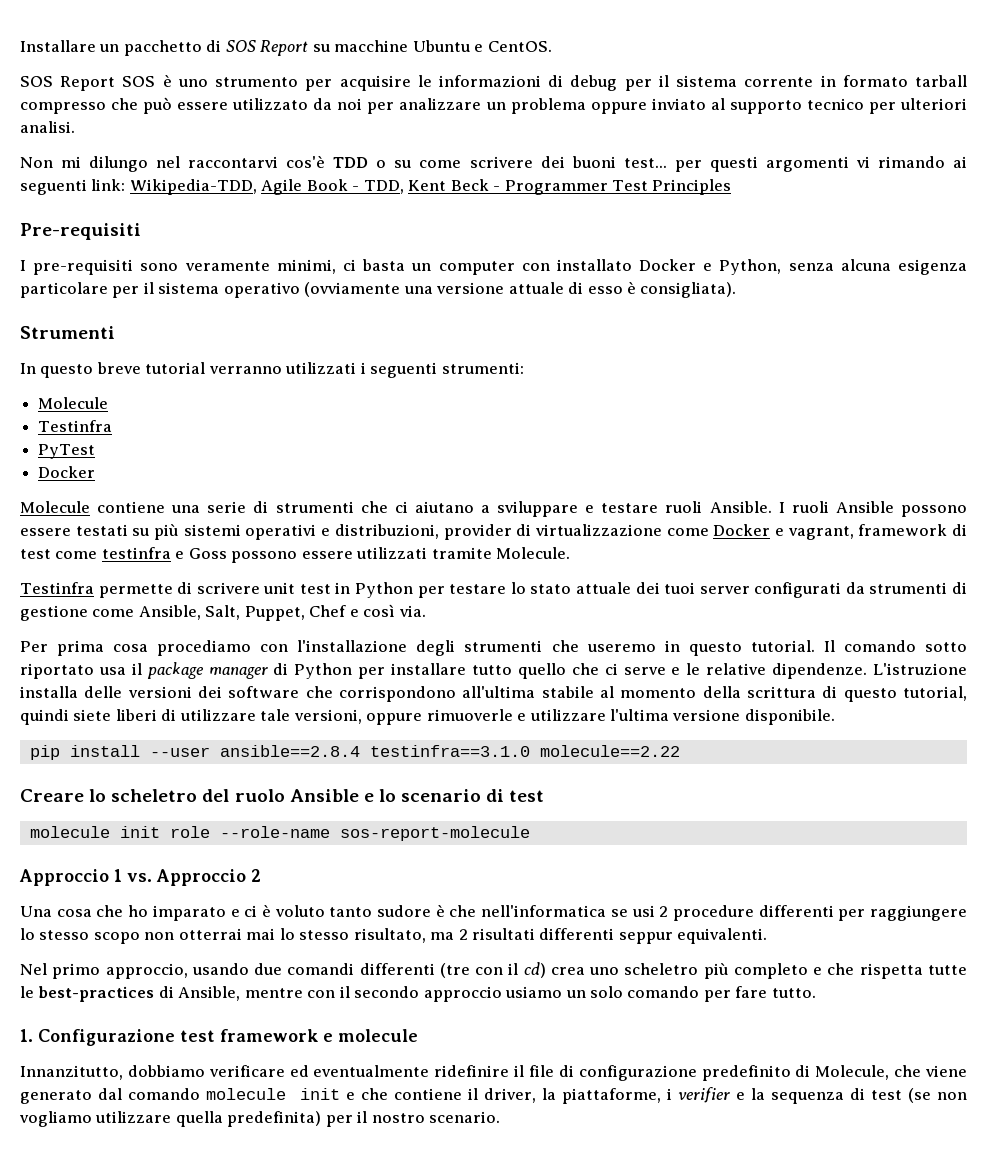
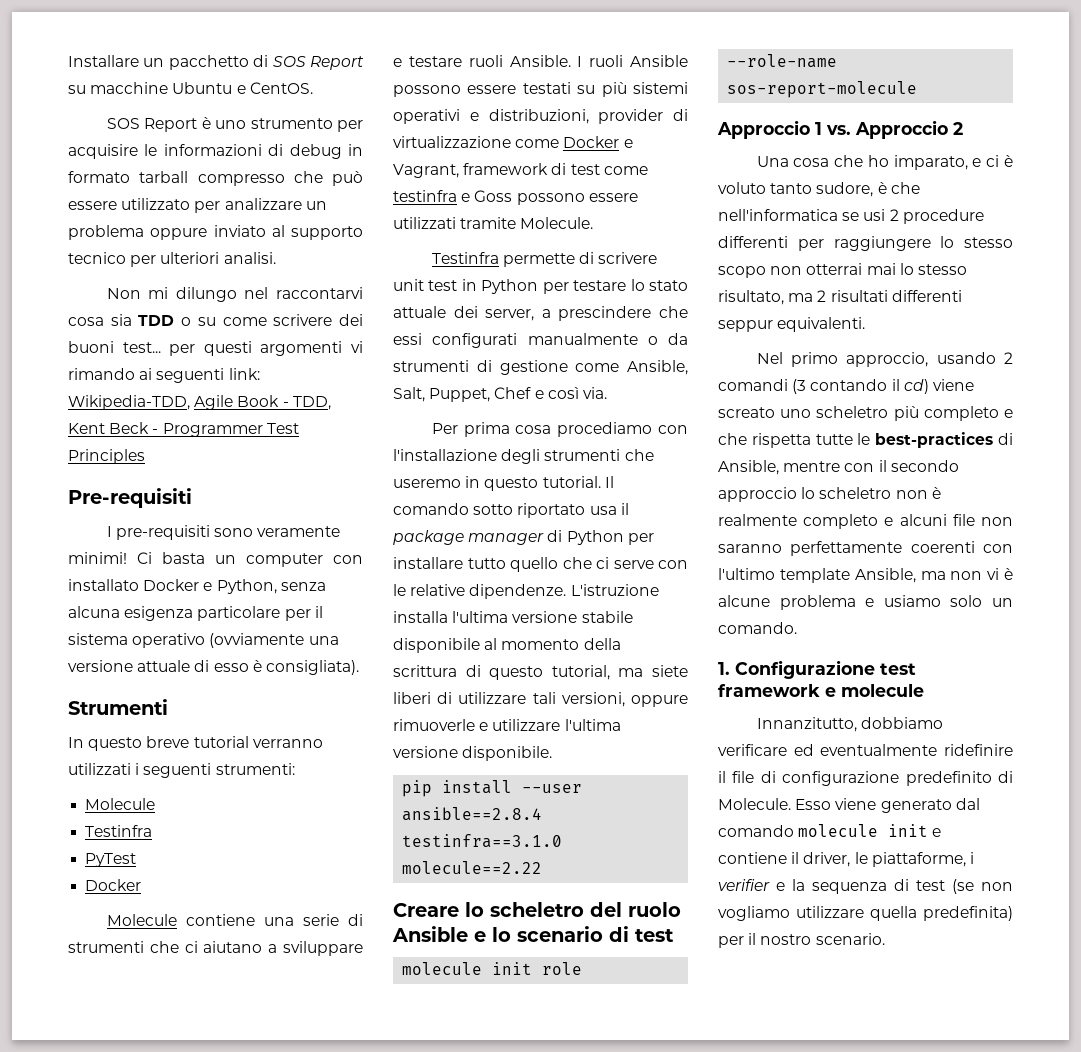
- SOS Report SOS è uno strumento per acquisire le informazioni di debug per il sistema corrente in formato tarball compresso che può essere utilizzato da noi per analizzare un problema oppure inviato al supporto tecnico per ulteriori analisi.
+ SOS Report è uno strumento per acquisire le informazioni di debug in formato tarball compresso che può essere utilizzato per analizzare un problema oppure inviato al supporto tecnico per ulteriori analisi.
- Non mi dilungo nel raccontarvi cos'è TDD o su come scrivere dei buoni test... per questi argomenti vi rimando ai seguenti link: Wikipedia-TDD, Agile Book - TDD, Kent Beck - Programmer Test Principles
+ Non mi dilungo nel raccontarvi cosa sia TDD o su come scrivere dei buoni test... per questi argomenti vi rimando ai seguenti link: Wikipedia-TDD, Agile Book - TDD, Kent Beck - Programmer Test Principles
- I pre-requisiti sono veramente minimi, ci basta un computer con installato Docker e Python, senza alcuna esigenza particolare per il sistema operativo (ovviamente una versione attuale di esso è consigliata).
+ I pre-requisiti sono veramente minimi! Ci basta un computer con installato Docker e Python, senza alcuna esigenza particolare per il sistema operativo (ovviamente una versione attuale di esso è consigliata).
- I ruoli Ansible possono essere testati su più sistemi operativi e distribuzioni, provider di virtualizzazione come Docker e vagrant, framework di test come testinfra e Goss possono essere utilizzati tramite Molecule.
+ I ruoli Ansible possono essere testati su più sistemi operativi e distribuzioni, provider di virtualizzazione come Docker e Vagrant, framework di test come testinfra e Goss possono essere utilizzati tramite Molecule.
- Testinfra permette di scrivere unit test in Python per testare lo stato attuale dei tuoi server configurati da strumenti di gestione come Ansible, Salt, Puppet, Chef e così via.
+ Testinfra permette di scrivere unit test in Python per testare lo stato attuale dei server, a prescindere che essi configurati manualmente o da strumenti di gestione come Ansible, Salt, Puppet, Chef e così via.
- Il comando sotto riportato usa il package manager di Python per installare tutto quello che ci serve e le relative dipendenze.
+ Il comando sotto riportato usa il package manager di Python per installare tutto quello che ci serve con le relative dipendenze.
- L'istruzione installa delle versioni dei software che corrispondono all'ultima stabile al momento della scrittura di questo tutorial, quindi siete liberi di utilizzare tale versioni, oppure rimuoverle e utilizzare l'ultima versione disponibile.
+ L'istruzione installa l'ultima versione stabile disponibile al momento della scrittura di questo tutorial, ma siete liberi di utilizzare tali versioni, oppure rimuoverle e utilizzare l'ultima versione disponibile.
- Una cosa che ho imparato e ci è voluto tanto sudore è che nell'informatica se usi 2 procedure differenti per raggiungere lo stesso scopo non otterrai mai lo stesso risultato, ma 2 risultati differenti seppur equivalenti.
+ Una cosa che ho imparato, e ci è voluto tanto sudore, è che nell'informatica se usi 2 procedure differenti per raggiungere lo stesso scopo non otterrai mai lo stesso risultato, ma 2 risultati differenti seppur equivalenti.
- Nel primo approccio, usando due comandi differenti (tre con il cd) crea uno scheletro più completo e che rispetta tutte le best-practices di Ansible, mentre con il secondo approccio usiamo un solo comando per fare tutto.
+ Nel primo approccio, usando 2 comandi (3 contando il cd) viene screato uno scheletro più completo e che rispetta tutte le best-practices di Ansible, mentre con il secondo approccio lo scheletro non è realmente completo e alcuni file non saranno perfettamente coerenti con l'ultimo template Ansible, ma non vi è alcune problema e usiamo solo un comando.
- Innanzitutto, dobbiamo verificare ed eventualmente ridefinire il file di configurazione predefinito di Molecule, che viene generato dal comando molecule init e che contiene il driver, la piattaforme, i verifier e la sequenza di test (se non vogliamo utilizzare quella predefinita) per il nostro scenario.
+ Innanzitutto, dobbiamo verificare ed eventualmente ridefinire il file di configurazione predefinito di Molecule. Esso viene generato dal comando molecule init e contiene il driver, le piattaforme, i verifier e la sequenza di test (se non vogliamo utilizzare quella predefinita) per il nostro scenario.

